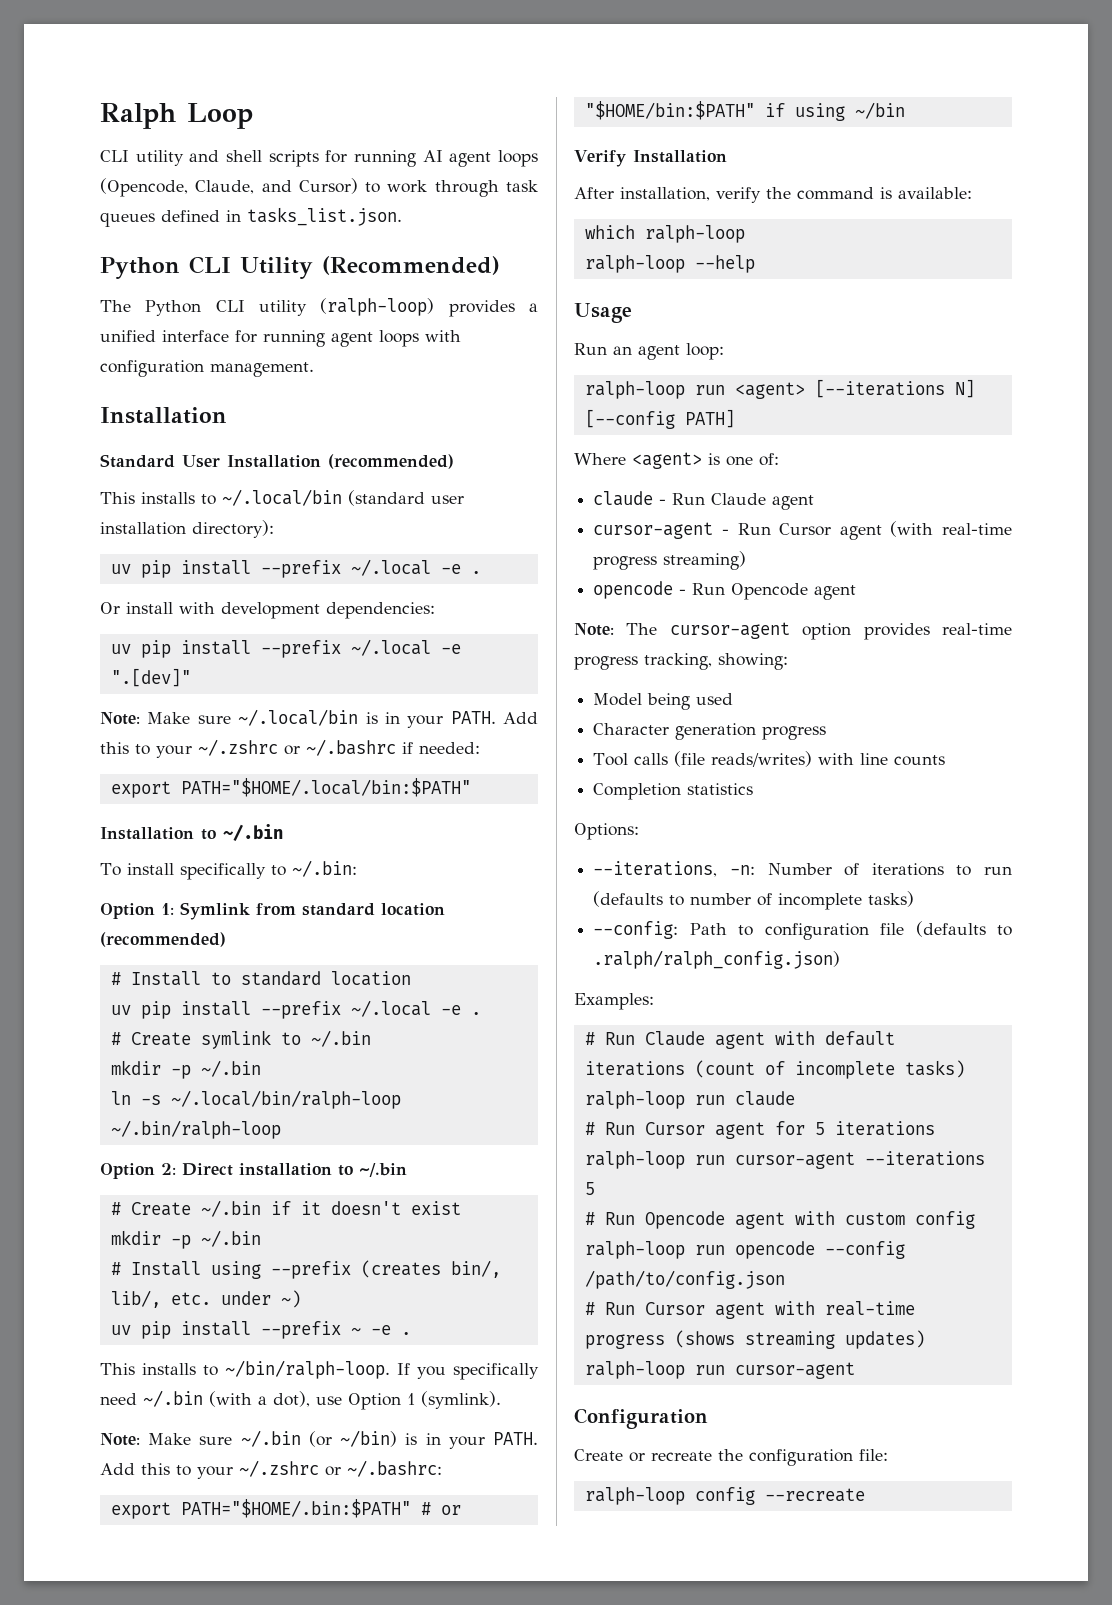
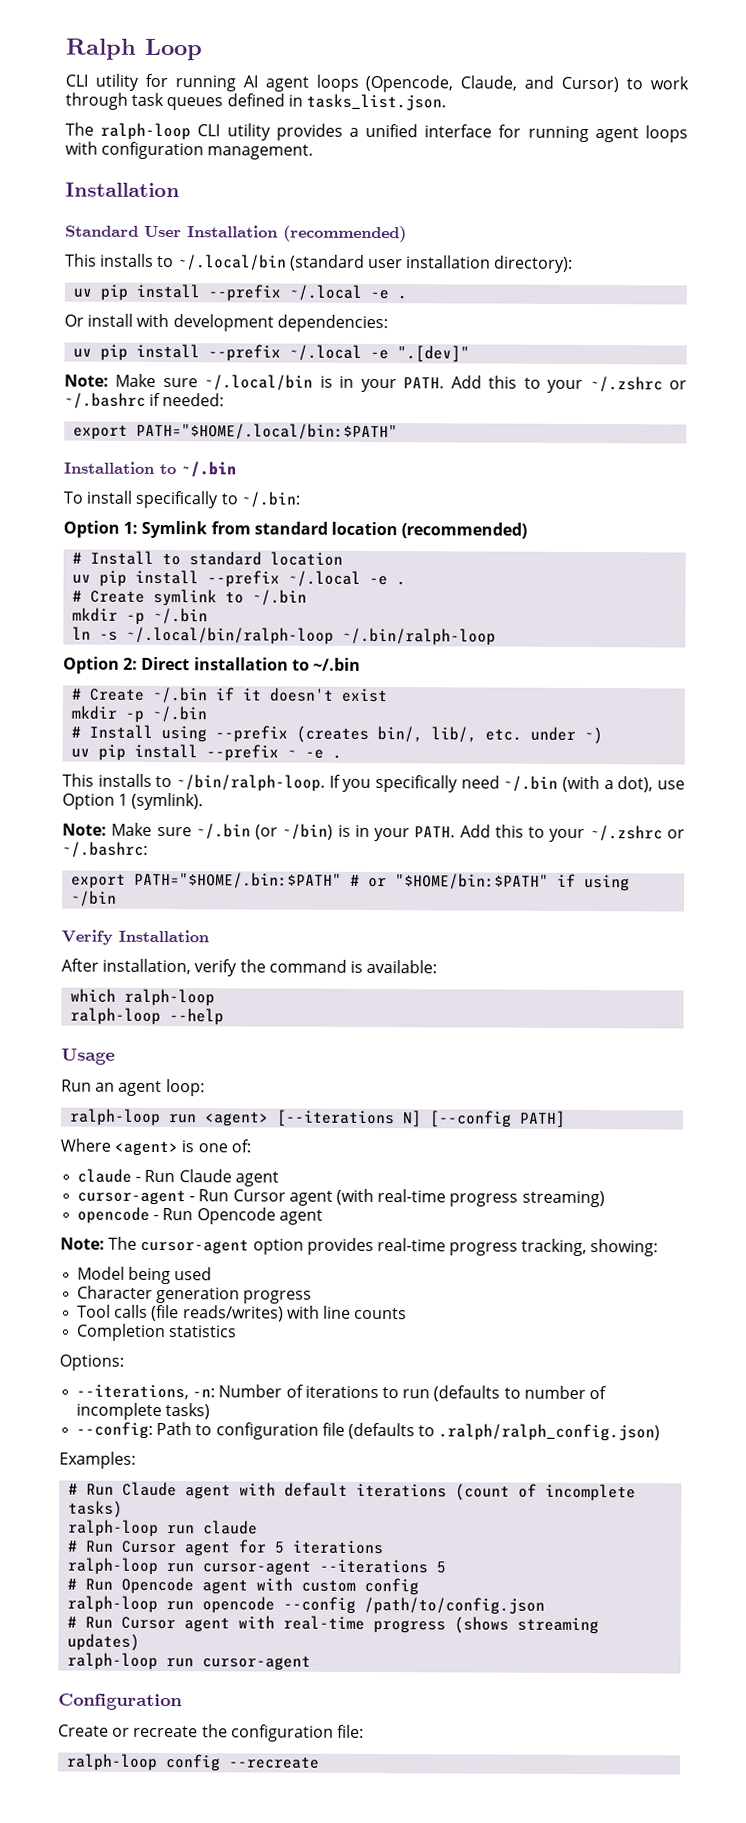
- CLI utility and shell scripts for running AI agent loops (Opencode, Claude, and Cursor) to work through task queues defined in tasks_list.json.
+ CLI utility for running AI agent loops (Opencode, Claude, and Cursor) to work through task queues defined in tasks_list.json.
- Python CLI Utility (Recommended)
- The Python CLI utility (ralph-loop) provides a unified interface for running agent loops with configuration management.
+ The ralph-loop CLI utility provides a unified interface for running agent loops with configuration management.

